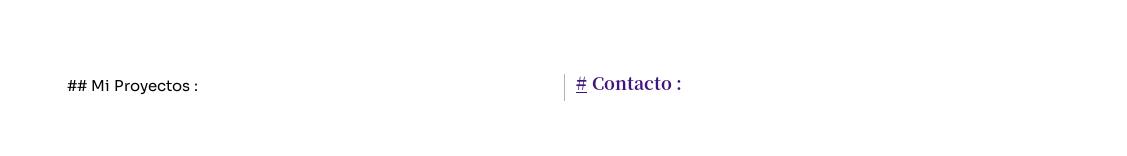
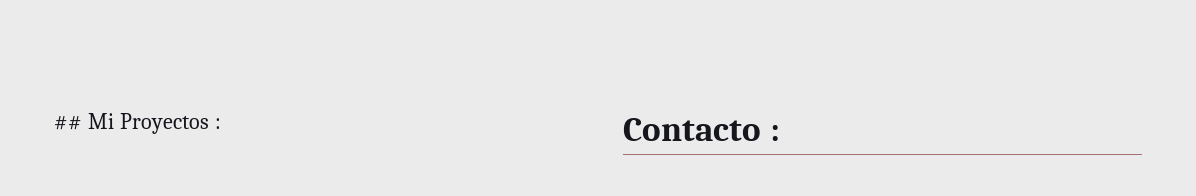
- # Contacto :
+ Contacto :

